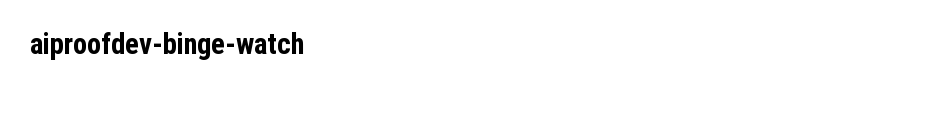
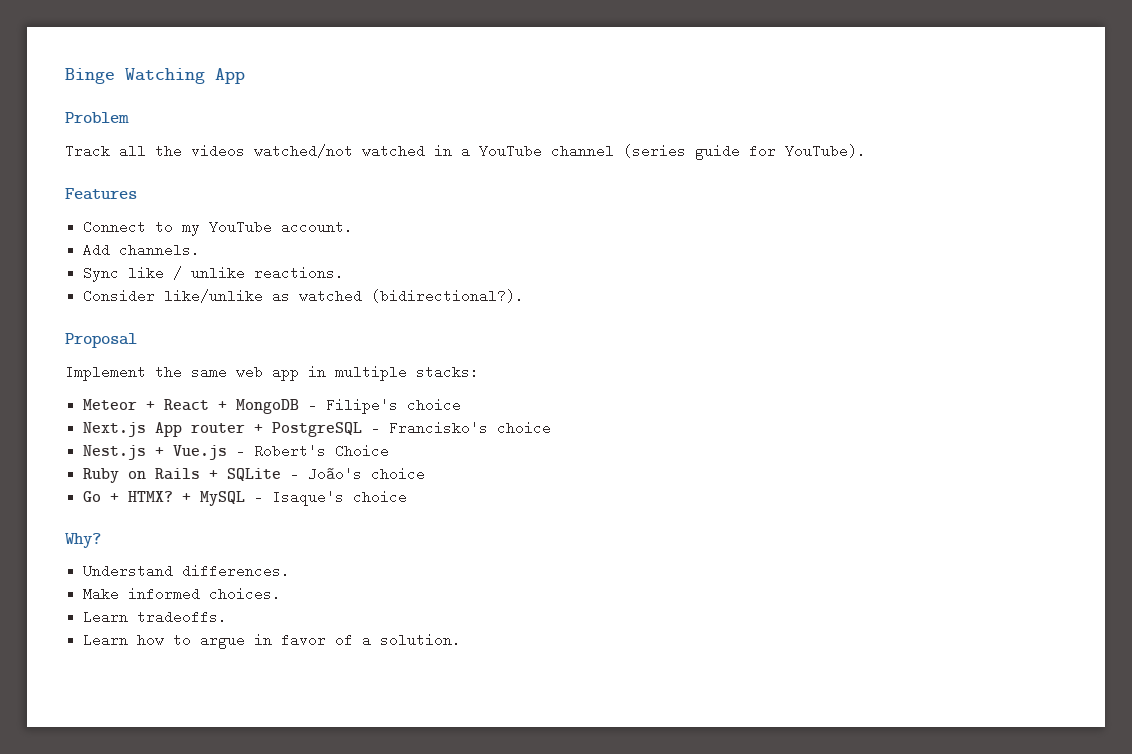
- aiproofdev-binge-watch
+ Binge Watching App
+ Problem
+ Track all the videos watched/not watched in a YouTube channel (series guide for YouTube).
+ Features
+ Connect to my YouTube account.
+ Add channels.
+ Sync like / unlike reactions.
+ Consider like/unlike as watched (bidirectional?).
+ Proposal
+ Implement the same web app in multiple stacks:
+ Meteor + React + MongoDB - Filipe's choice
+ Next.js App router + PostgreSQL - Francisko's choice
+ Nest.js + Vue.js - Robert's Choice
+ Ruby on Rails + SQLite - João's choice
+ Go + HTMX? + MySQL - Isaque's choice
+ Why?
+ Understand differences.
+ Make informed choices.
+ Learn tradeoffs.
+ Learn how to argue in favor of a solution.

